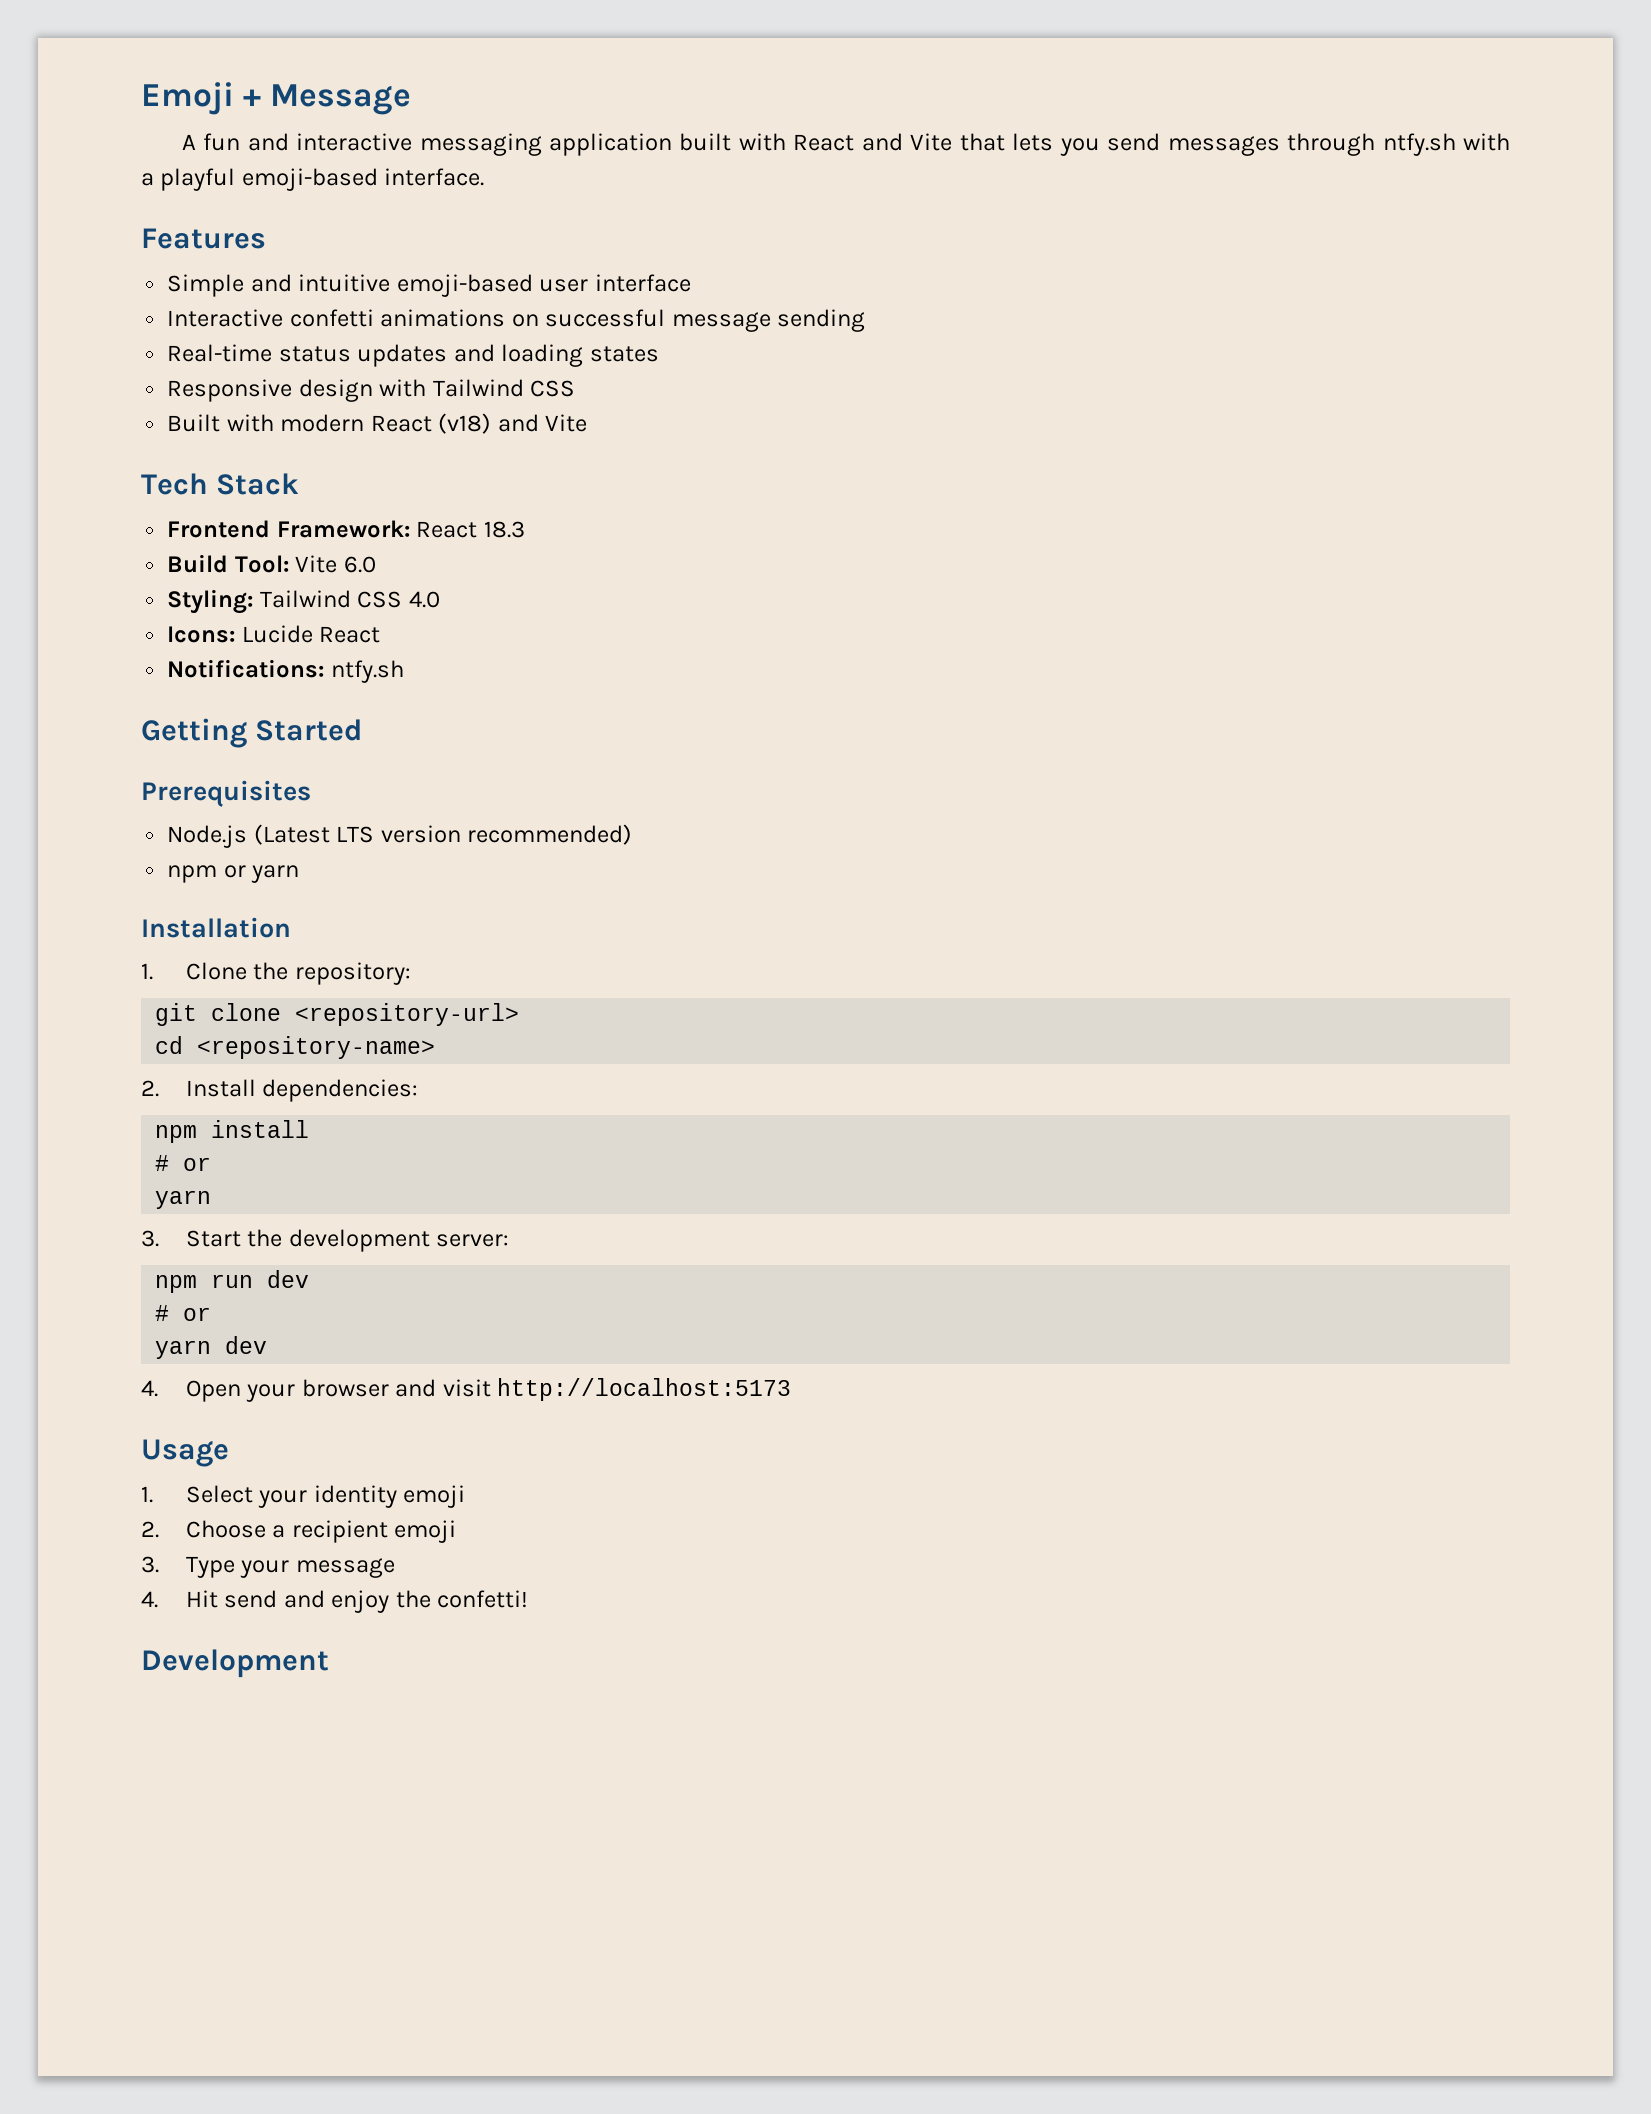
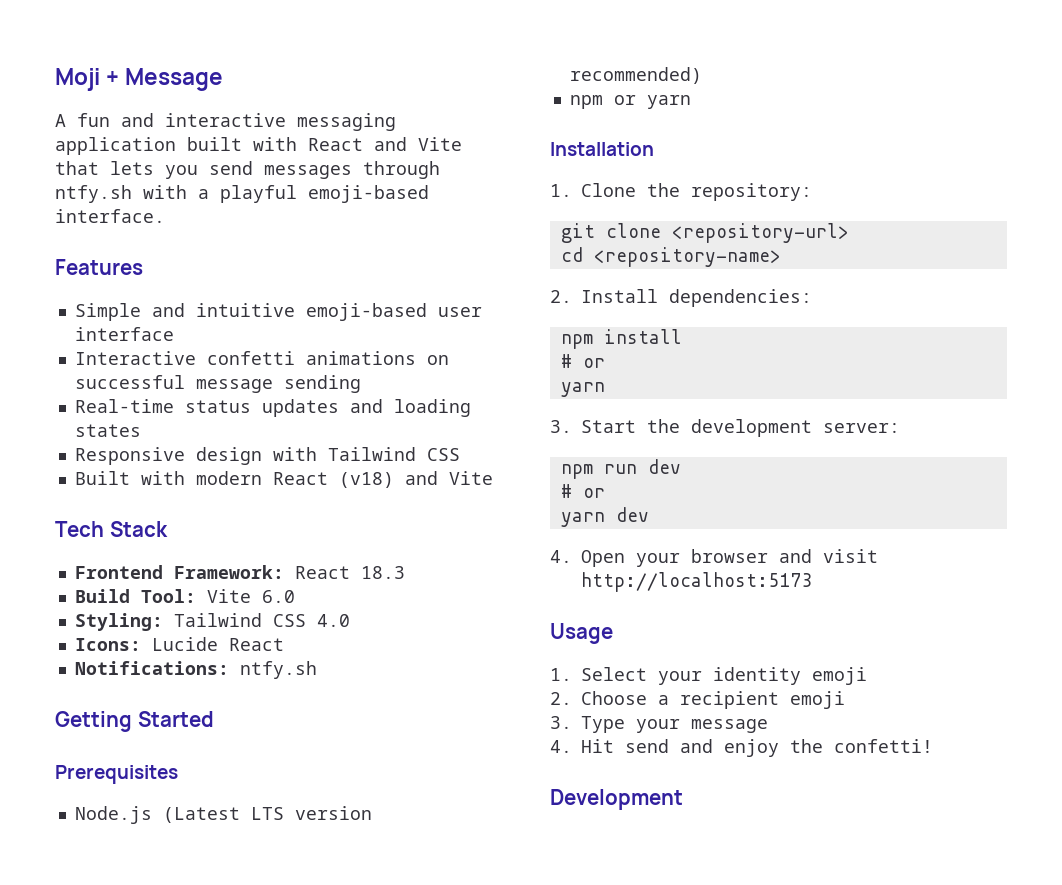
- Emoji + Message
+ Moji + Message

